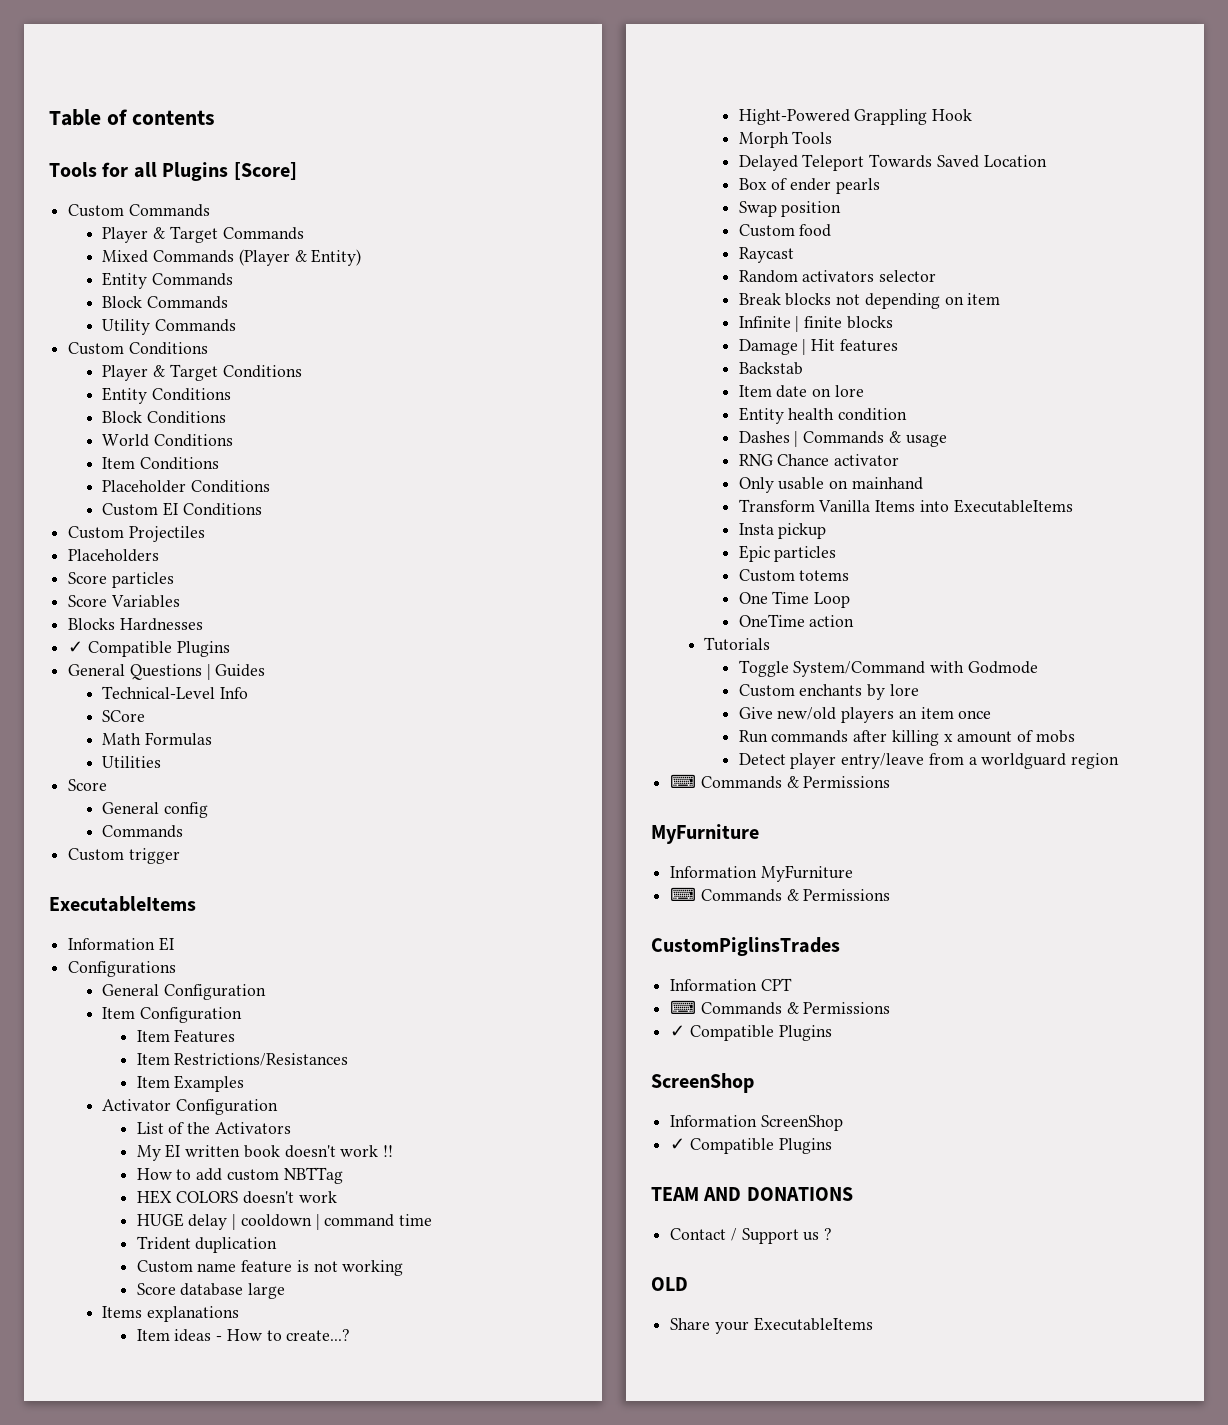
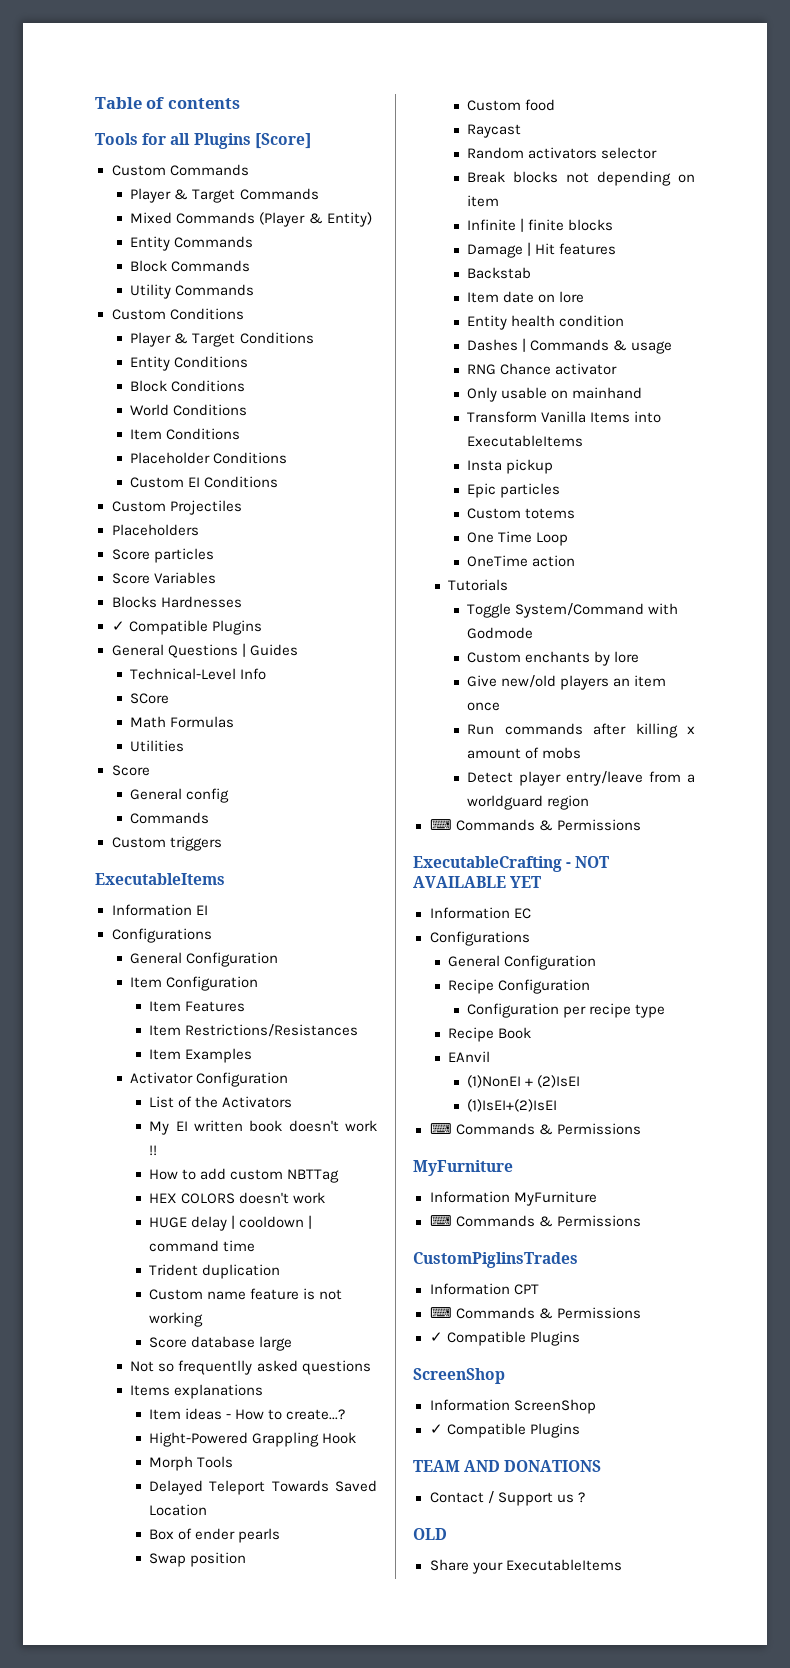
- Custom trigger
+ Custom triggers
+ Not so frequentlly asked questions
+ ExecutableCrafting - NOT AVAILABLE YET
+ Information EC
+ Configurations
+ General Configuration
+ Recipe Configuration
+ Configuration per recipe type
+ Recipe Book
+ EAnvil
+ (1)NonEI + (2)IsEI
+ (1)IsEI+(2)IsEI
+ ⌨ Commands & Permissions

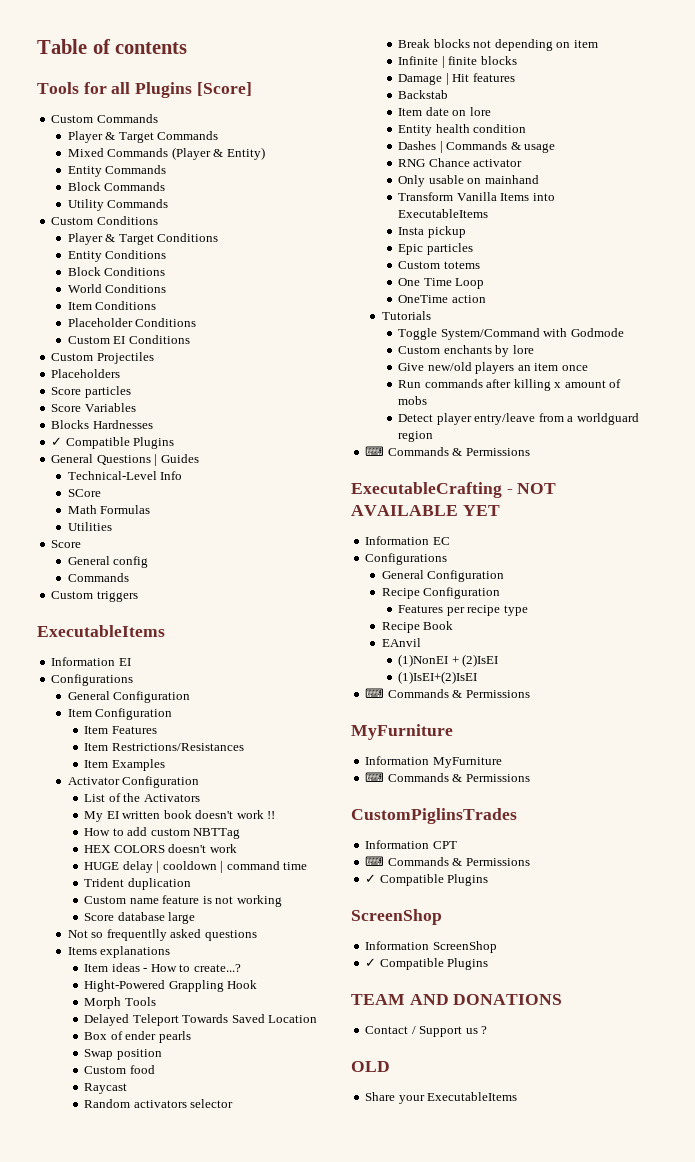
- Configuration per recipe type
+ Features per recipe type

